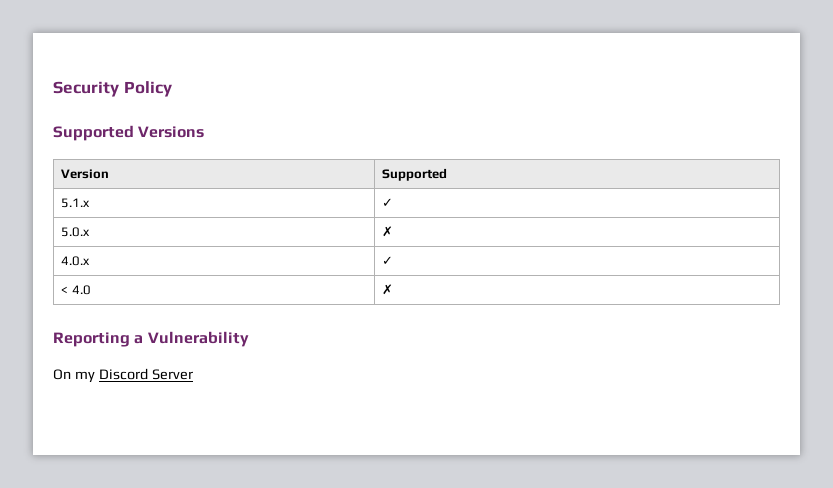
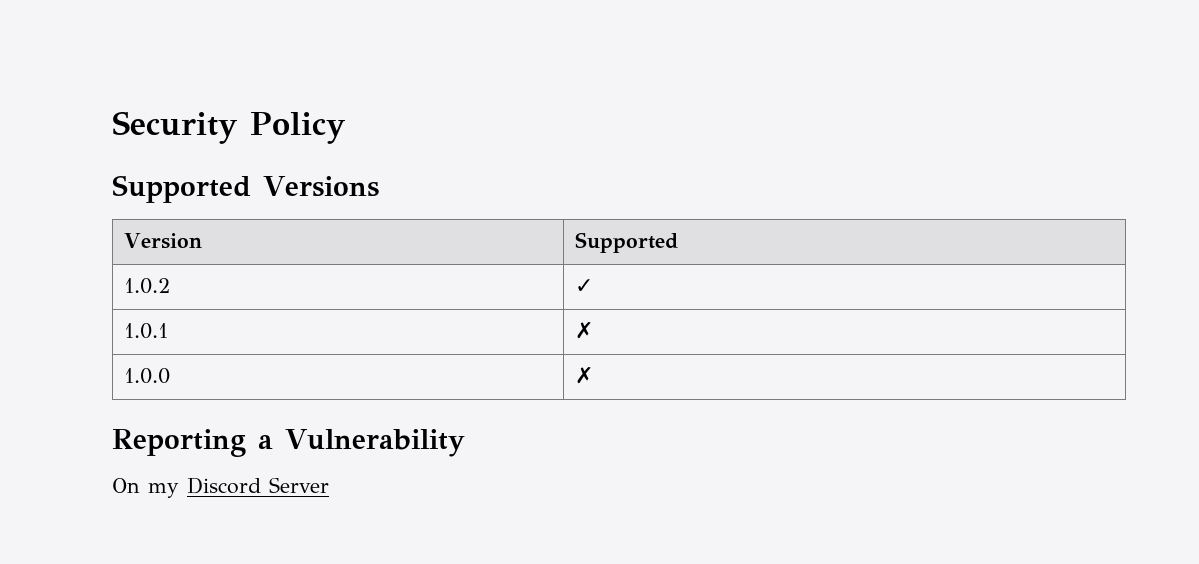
- 5.1.x | ✓
- 5.0.x | ✗
- 4.0.x | ✓
- < 4.0 | ✗
+ 1.0.2 | ✓
+ 1.0.1 | ✗
+ 1.0.0 | ✗

